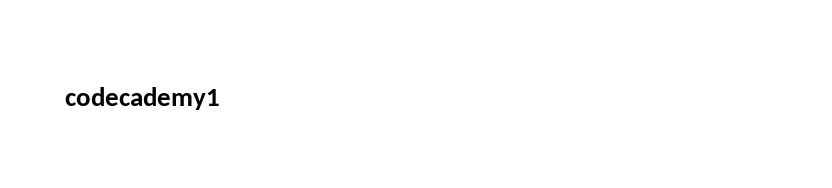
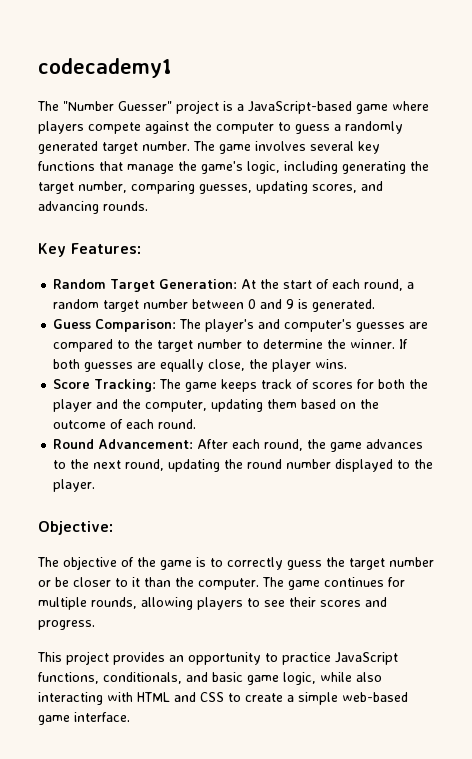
+ The "Number Guesser" project is a JavaScript-based game where players compete against the computer to guess a randomly generated target number. The game involves several key functions that manage the game's logic, including generating the target number, comparing guesses, updating scores, and advancing rounds.
+ Key Features:
+ Random Target Generation: At the start of each round, a random target number between 0 and 9 is generated.
+ Guess Comparison: The player's and computer's guesses are compared to the target number to determine the winner. If both guesses are equally close, the player wins.
+ Score Tracking: The game keeps track of scores for both the player and the computer, updating them based on the outcome of each round.
+ Round Advancement: After each round, the game advances to the next round, updating the round number displayed to the player.
+ Objective:
+ The objective of the game is to correctly guess the target number or be closer to it than the computer. The game continues for multiple rounds, allowing players to see their scores and progress.
+ This project provides an opportunity to practice JavaScript functions, conditionals, and basic game logic, while also interacting with HTML and CSS to create a simple web-based game interface.

